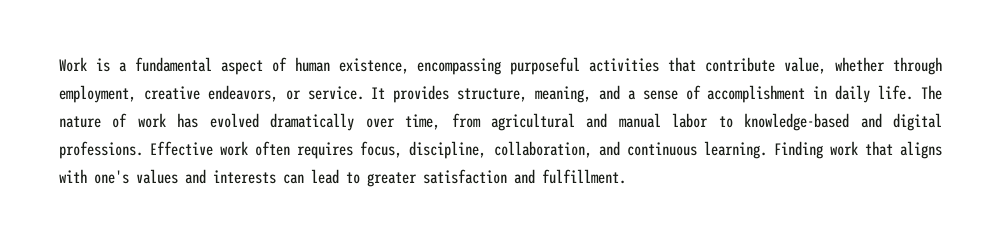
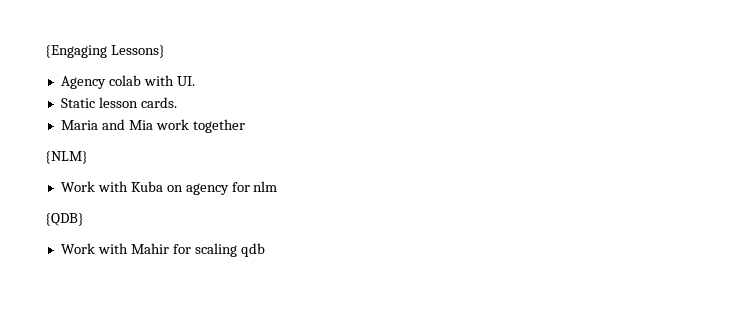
- Work is a fundamental aspect of human existence, encompassing purposeful activities that contribute value, whether through employment, creative endeavors, or service. It provides structure, meaning, and a sense of accomplishment in daily life. The nature of work has evolved dramatically over time, from agricultural and manual labor to knowledge-based and digital professions. Effective work often requires focus, discipline, collaboration, and continuous learning. Finding work that aligns with one's values and interests can lead to greater satisfaction and fulfillment.
+ {Engaging Lessons}
+ Agency colab with UI.
+ Static lesson cards.
+ Maria and Mia work together
+ {NLM}
+ Work with Kuba on agency for nlm
+ {QDB}
+ Work with Mahir for scaling qdb

